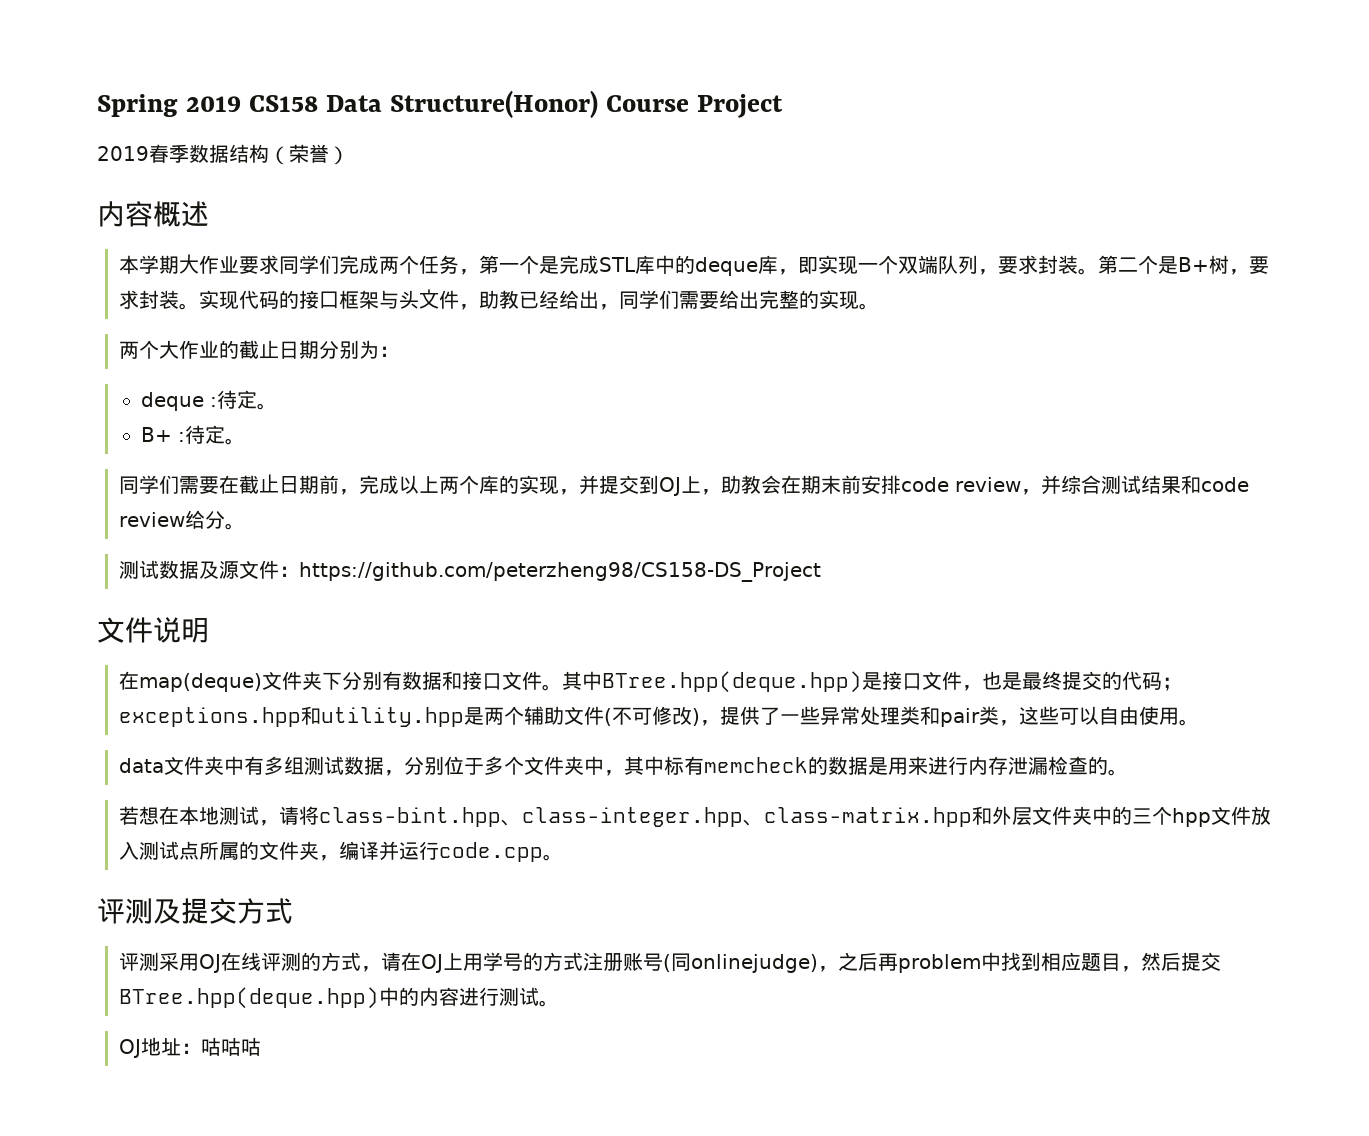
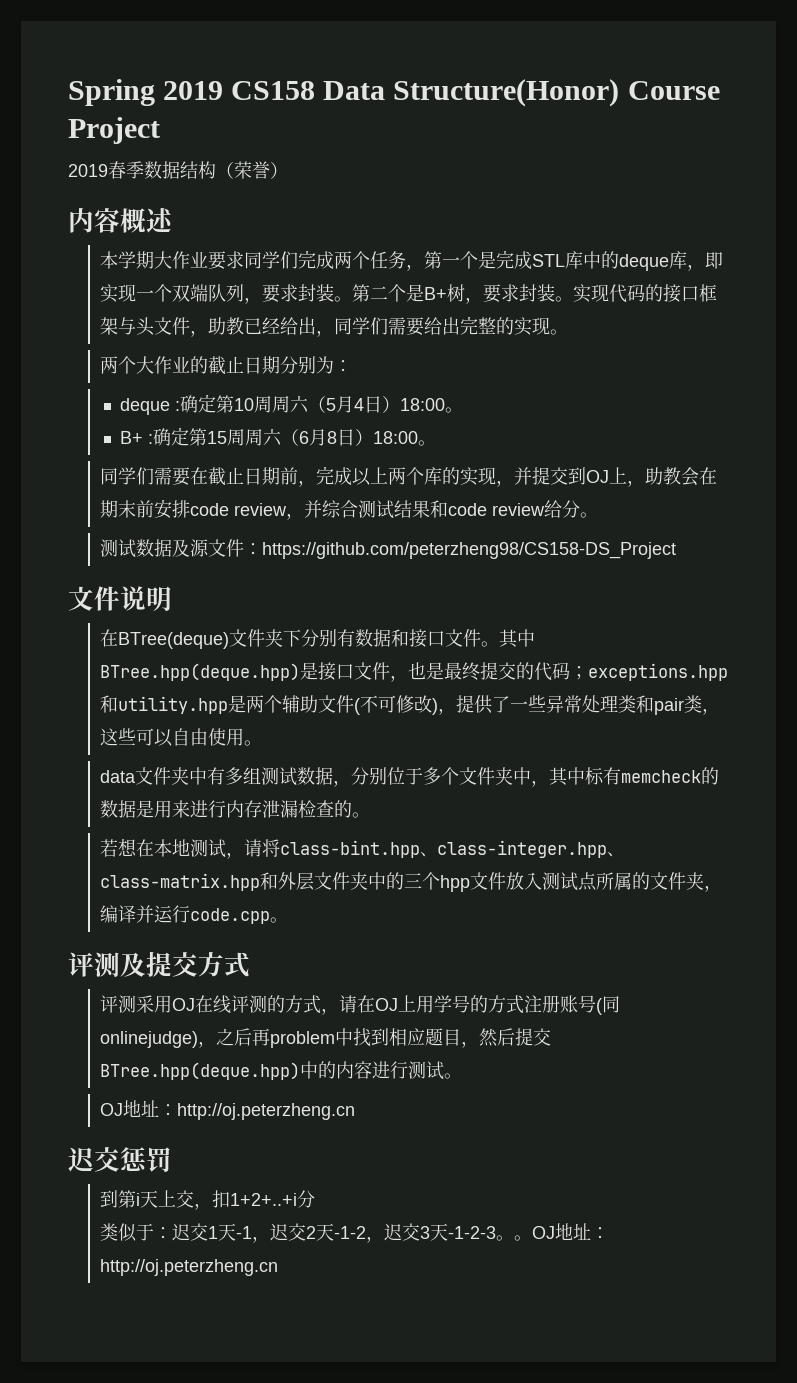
- deque :待定。
- B+ :待定。
+ deque :确定第10周周六（5月4日）18:00。
+ B+ :确定第15周周六（6月8日）18:00。
- 在map(deque)文件夹下分别有数据和接口文件。
+ 在BTree(deque)文件夹下分别有数据和接口文件。
  评测采用OJ在线评测的方式，请在OJ上用学号的方式注册账号(同onlinejudge)，之后再problem中找到相应题目，然后提交BTree.hpp(deque.hpp)中的内容进行测试。
- OJ地址：咕咕咕
+ OJ地址：http://oj.peterzheng.cn
+ 迟交惩罚
+ 到第i天上交，扣1+2+..+i分
+ 类似于：迟交1天-1，迟交2天-1-2，迟交3天-1-2-3。。OJ地址：http://oj.peterzheng.cn

